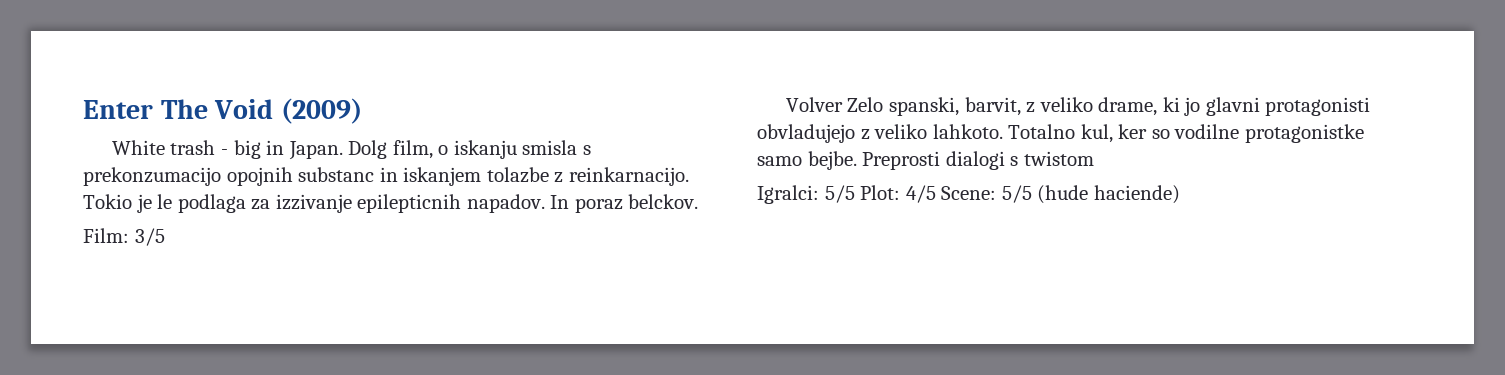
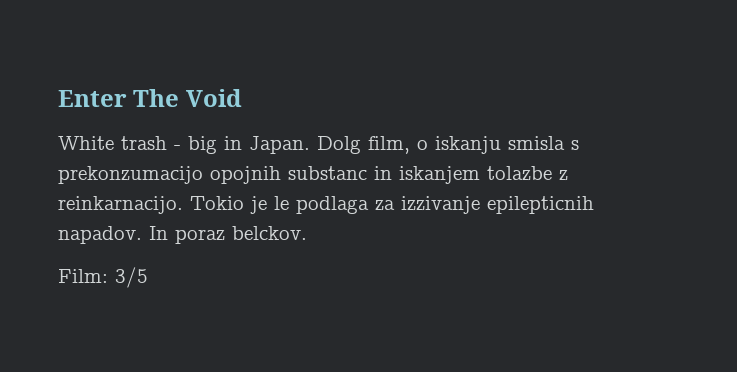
- Enter The Void (2009)
+ Enter The Void
- Volver Zelo spanski, barvit, z veliko drame, ki jo glavni protagonisti obvladujejo z veliko lahkoto. Totalno kul, ker so vodilne protagonistke samo bejbe. Preprosti dialogi s twistom
- Igralci: 5/5 Plot: 4/5 Scene: 5/5 (hude haciende)

